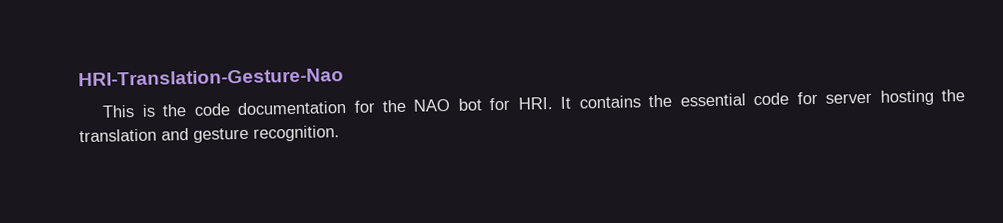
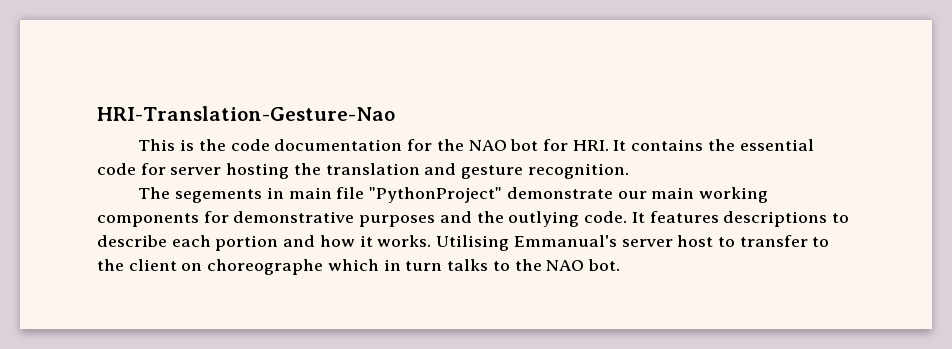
+ The segements in main file "PythonProject" demonstrate our main working components for demonstrative purposes and the outlying code. It features descriptions to describe each portion and how it works. Utilising Emmanual's server host to transfer to the client on choreographe which in turn talks to the NAO bot.

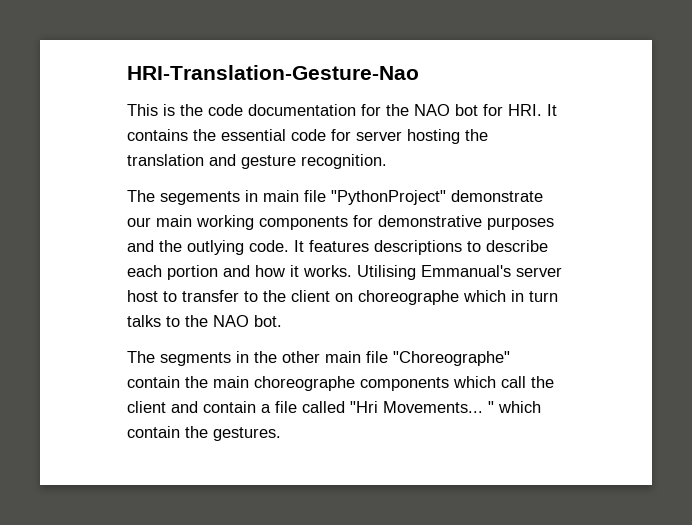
+ The segments in the other main file "Choreographe" contain the main choreographe components which call the client and contain a file called "Hri Movements... " which contain the gestures.

